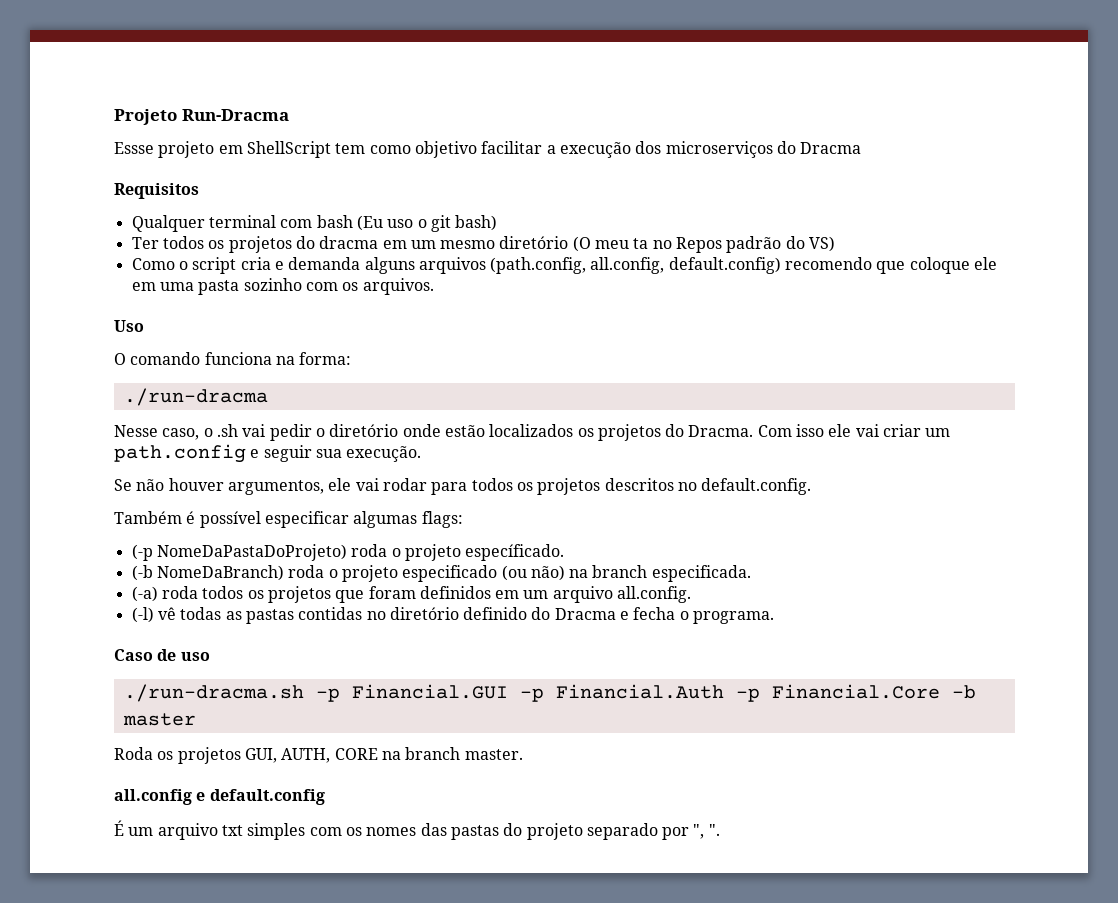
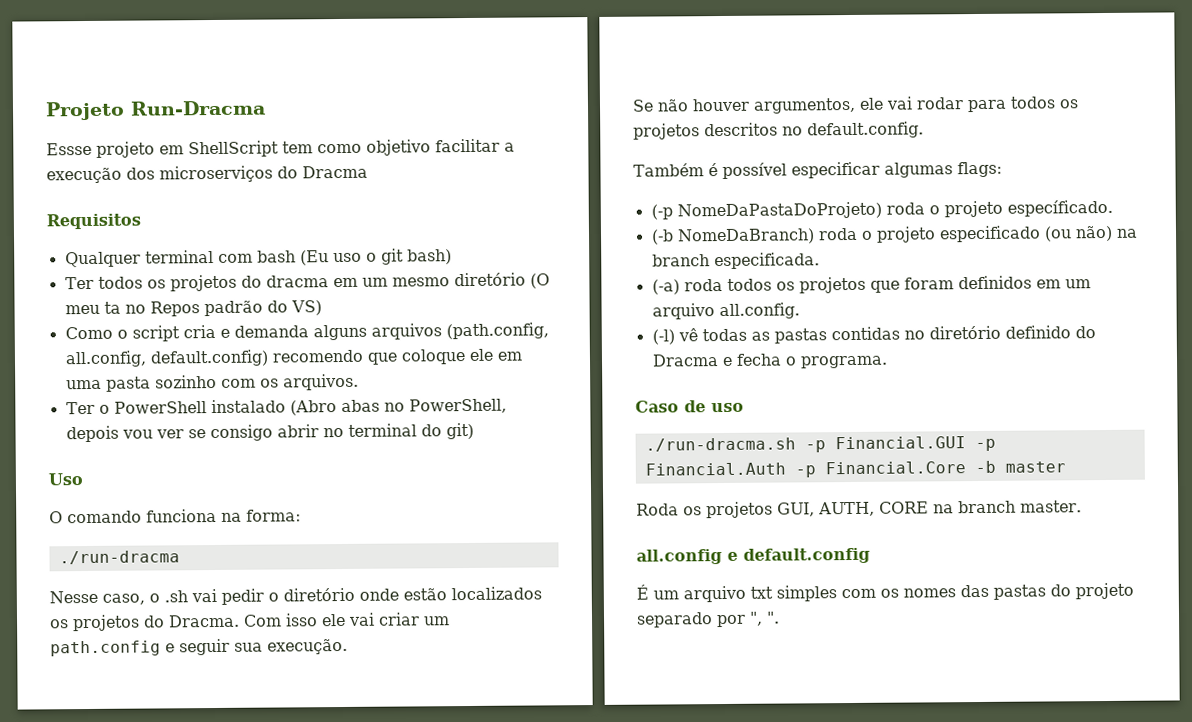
+ Ter o PowerShell instalado (Abro abas no PowerShell, depois vou ver se consigo abrir no terminal do git)

